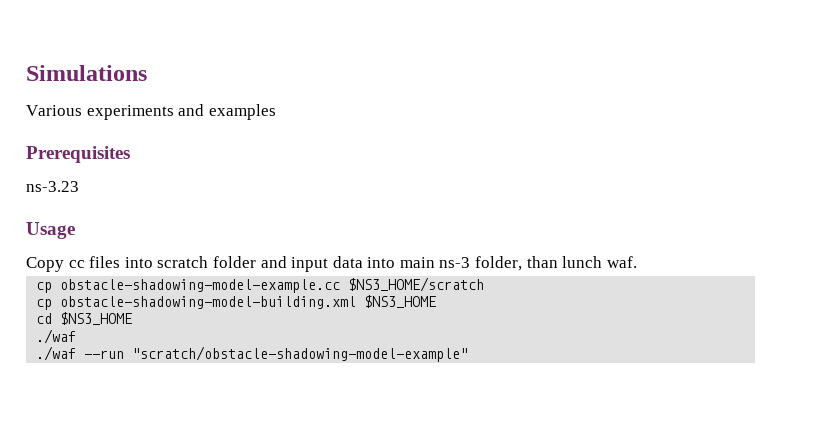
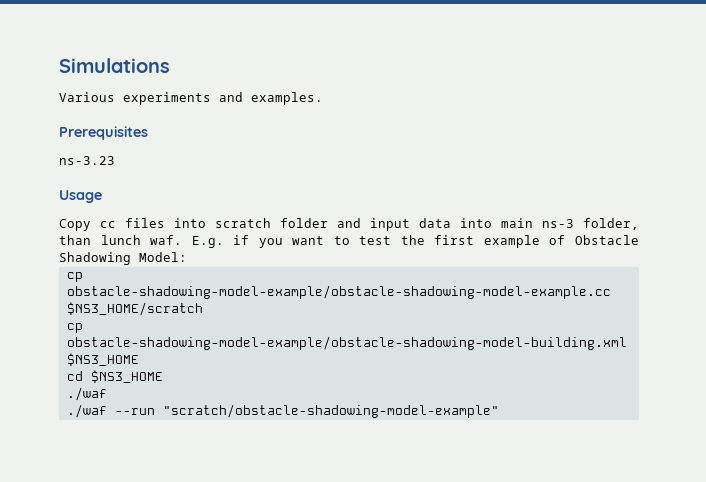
- Various experiments and examples
+ Various experiments and examples.
- Copy cc files into scratch folder and input data into main ns-3 folder, than lunch waf.
- cp obstacle-shadowing-model-example.cc $NS3_HOME/scratch
+ Copy cc files into scratch folder and input data into main ns-3 folder, than lunch waf. E.g. if you want to test the first example of Obstacle Shadowing Model:
+ cp obstacle-shadowing-model-example/obstacle-shadowing-model-example.cc $NS3_HOME/scratch
- cp obstacle-shadowing-model-building.xml $NS3_HOME
+ cp obstacle-shadowing-model-example/obstacle-shadowing-model-building.xml $NS3_HOME

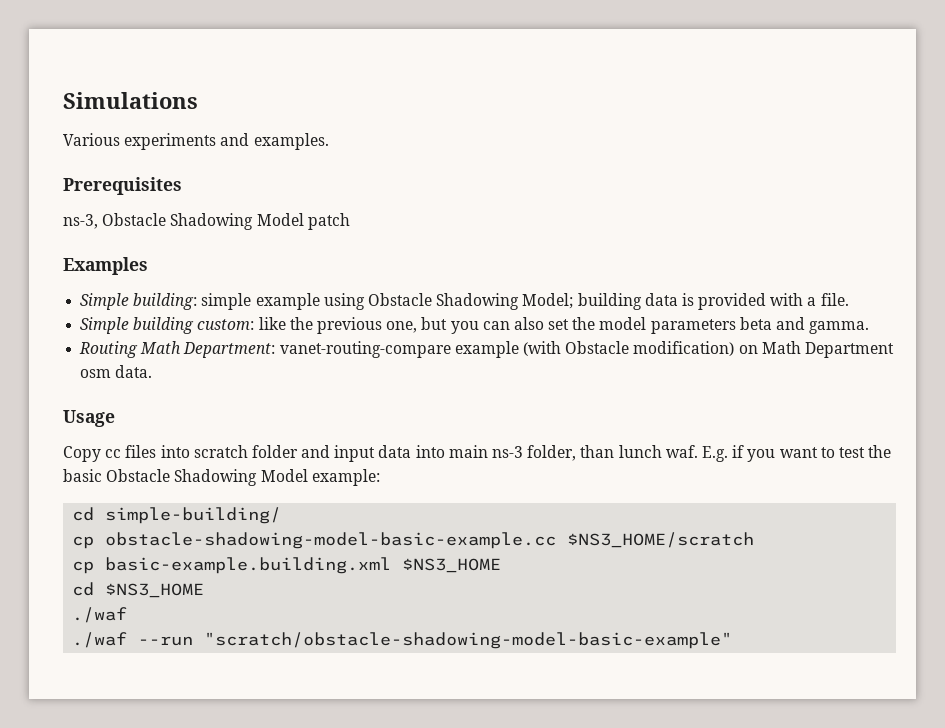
- ns-3.23
+ ns-3, Obstacle Shadowing Model patch
+ Examples
+ Simple building: simple example using Obstacle Shadowing Model; building data is provided with a file.
+ Simple building custom: like the previous one, but you can also set the model parameters beta and gamma.
+ Routing Math Department: vanet-routing-compare example (with Obstacle modification) on Math Department osm data.
- E.g. if you want to test the first example of Obstacle Shadowing Model:
- cp obstacle-shadowing-model-example/obstacle-shadowing-model-example.cc $NS3_HOME/scratch
+ E.g. if you want to test the basic Obstacle Shadowing Model example:
+ cd simple-building/
+ cp obstacle-shadowing-model-basic-example.cc $NS3_HOME/scratch
- cp obstacle-shadowing-model-example/obstacle-shadowing-model-building.xml $NS3_HOME
+ cp basic-example.building.xml $NS3_HOME
- ./waf --run "scratch/obstacle-shadowing-model-example"
+ ./waf --run "scratch/obstacle-shadowing-model-basic-example"

